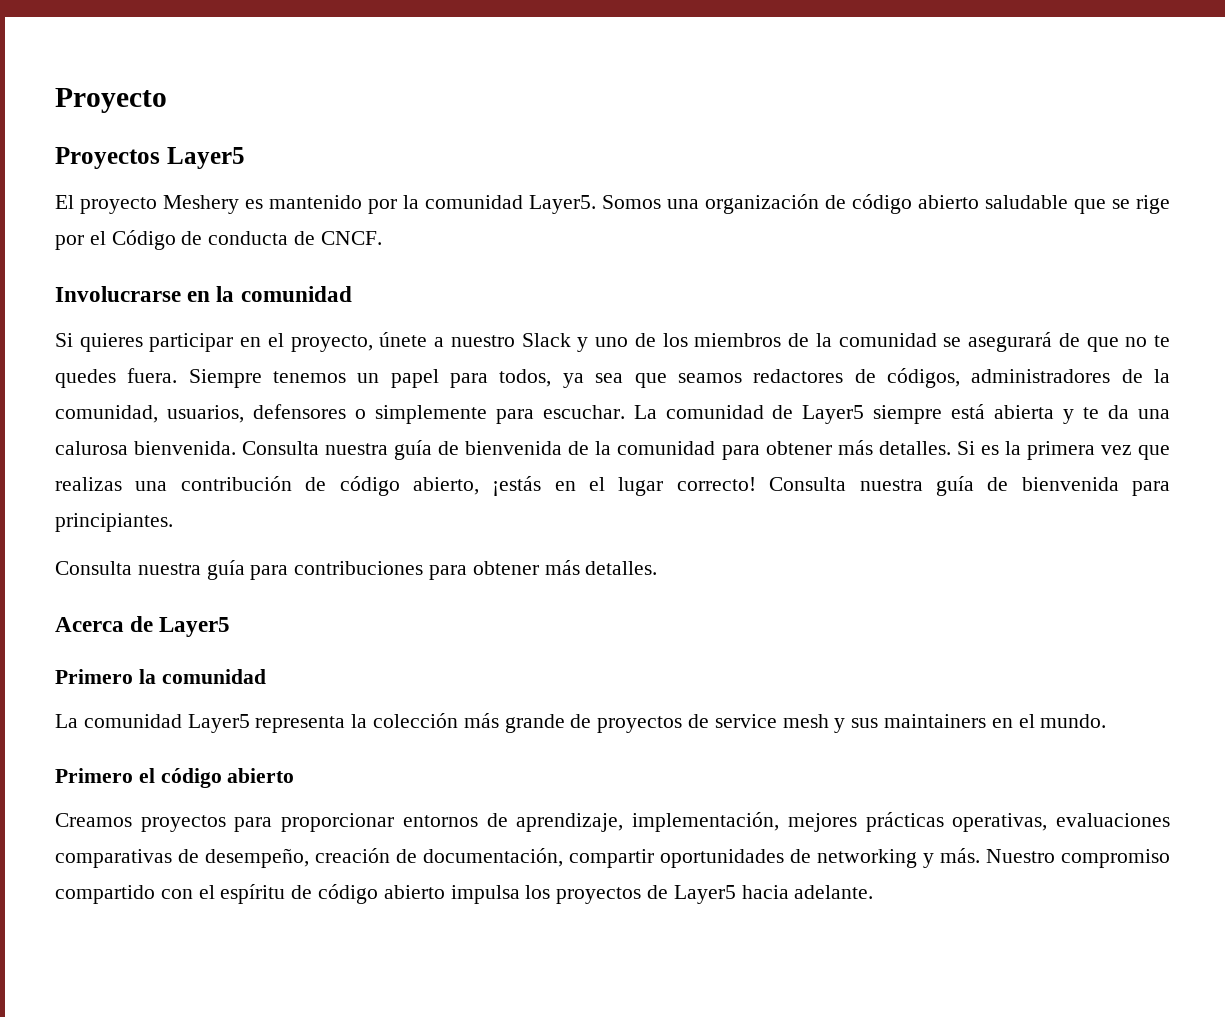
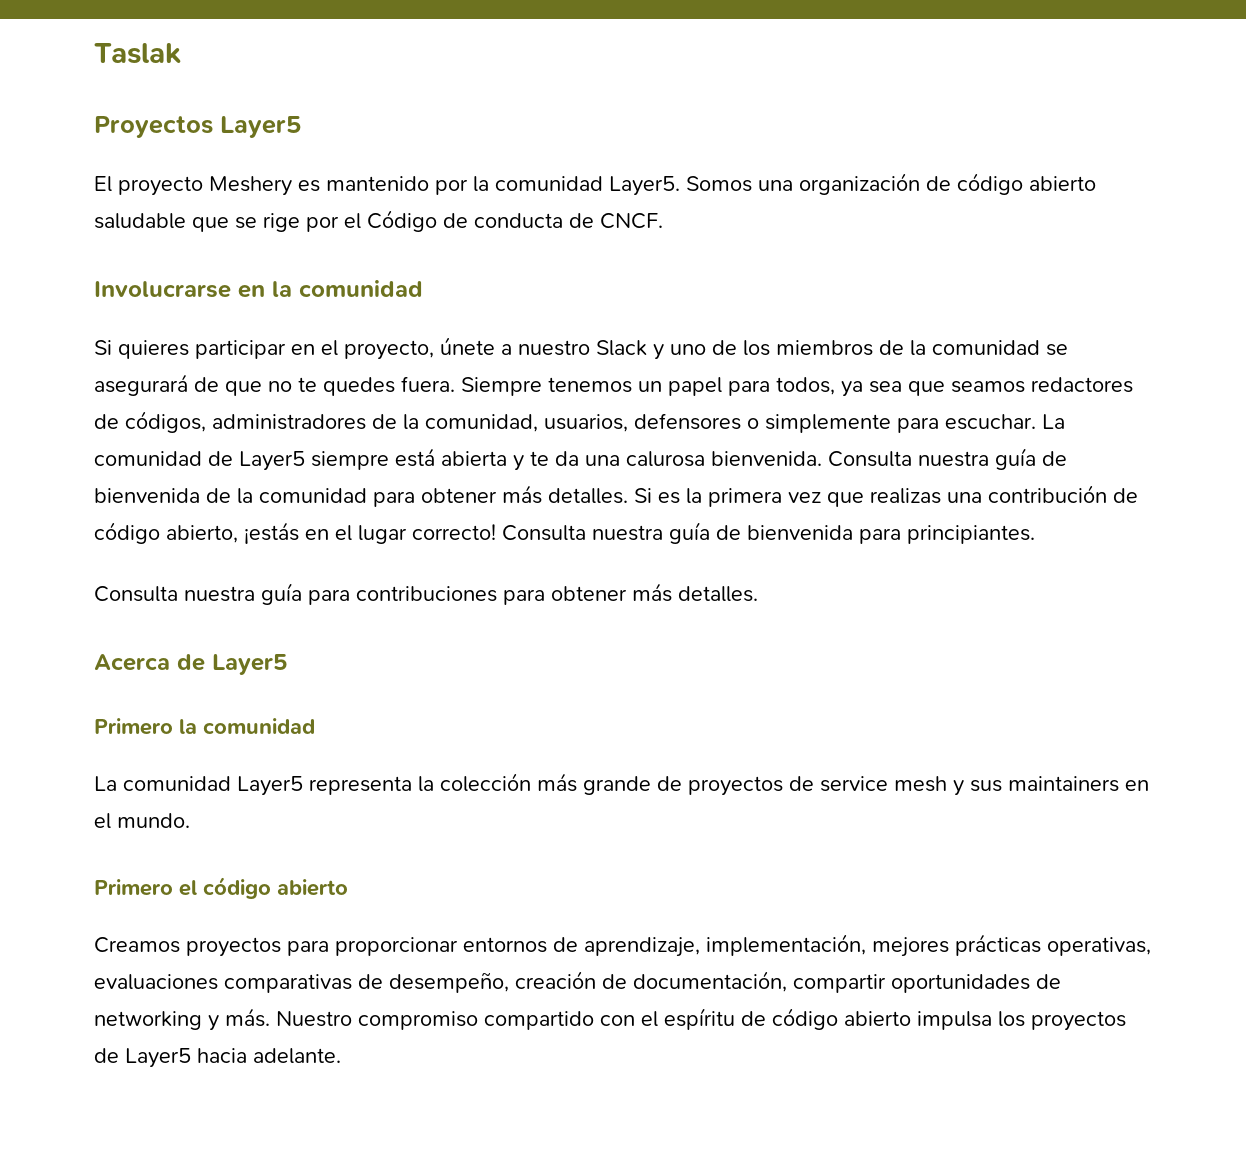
- Proyecto
+ Taslak

